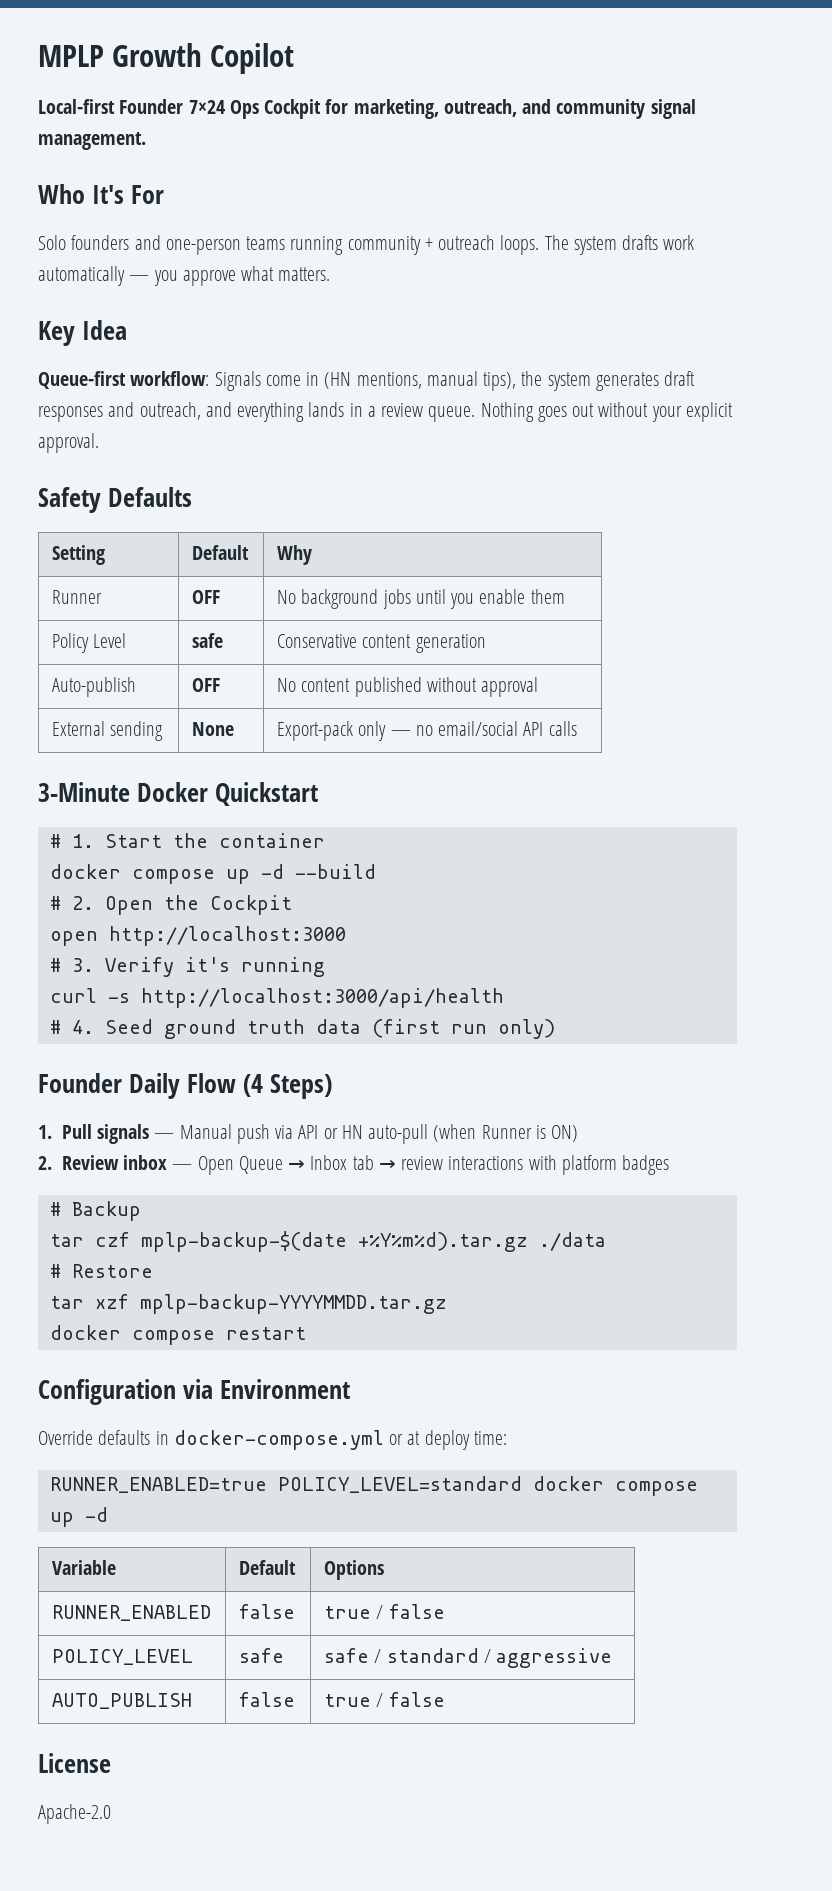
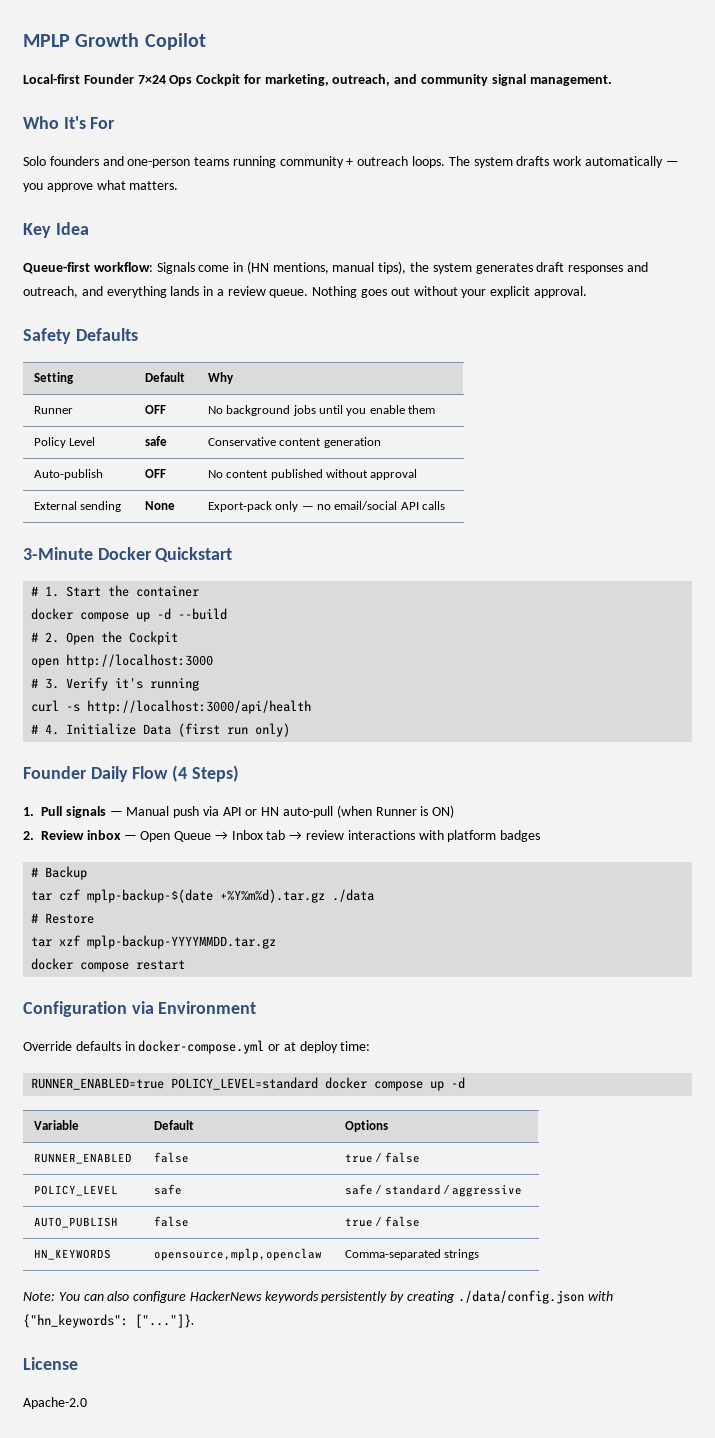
- # 4. Seed ground truth data (first run only)
+ # 4. Initialize Data (first run only)
+ HN_KEYWORDS | opensource,mplp,openclaw | Comma-separated strings
+ Note: You can also configure HackerNews keywords persistently by creating ./data/config.json with {"hn_keywords": ["..."]}.

